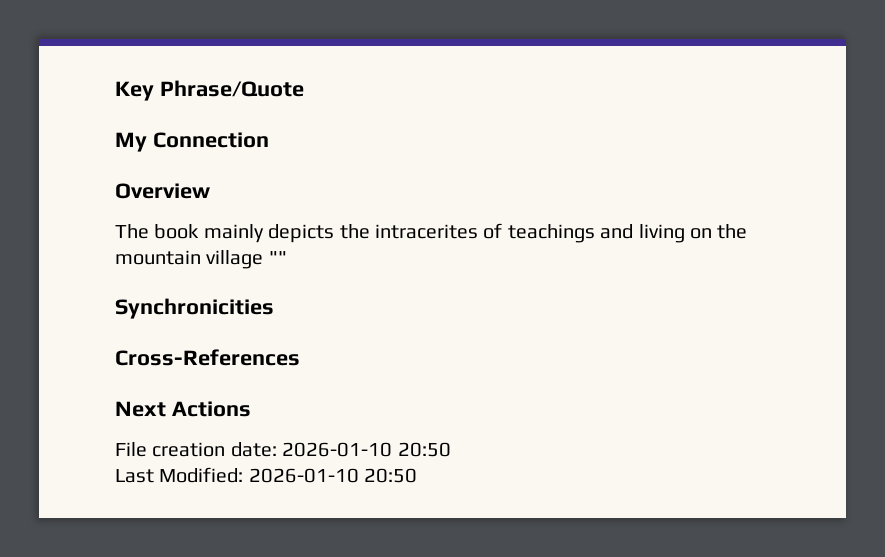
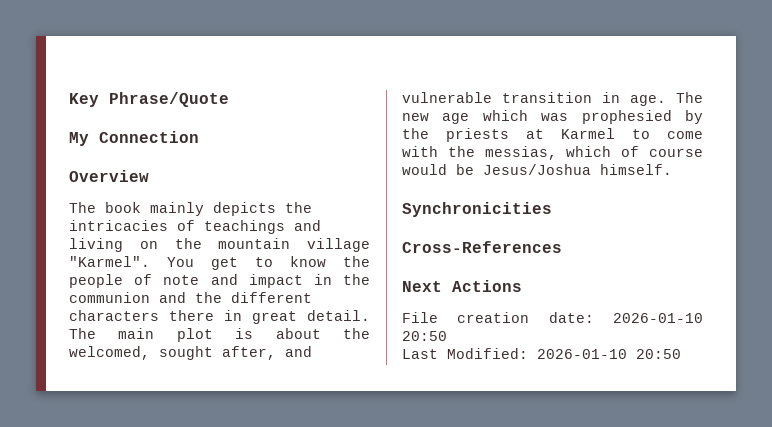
- The book mainly depicts the intracerites of teachings and living on the mountain village ""
+ The book mainly depicts the intricacies of teachings and living on the mountain village "Karmel". You get to know the people of note and impact in the communion and the different characters there in great detail. The main plot is about the welcomed, sought after, and vulnerable transition in age. The new age which was prophesied by the priests at Karmel to come with the messias, which of course would be Jesus/Joshua himself.

